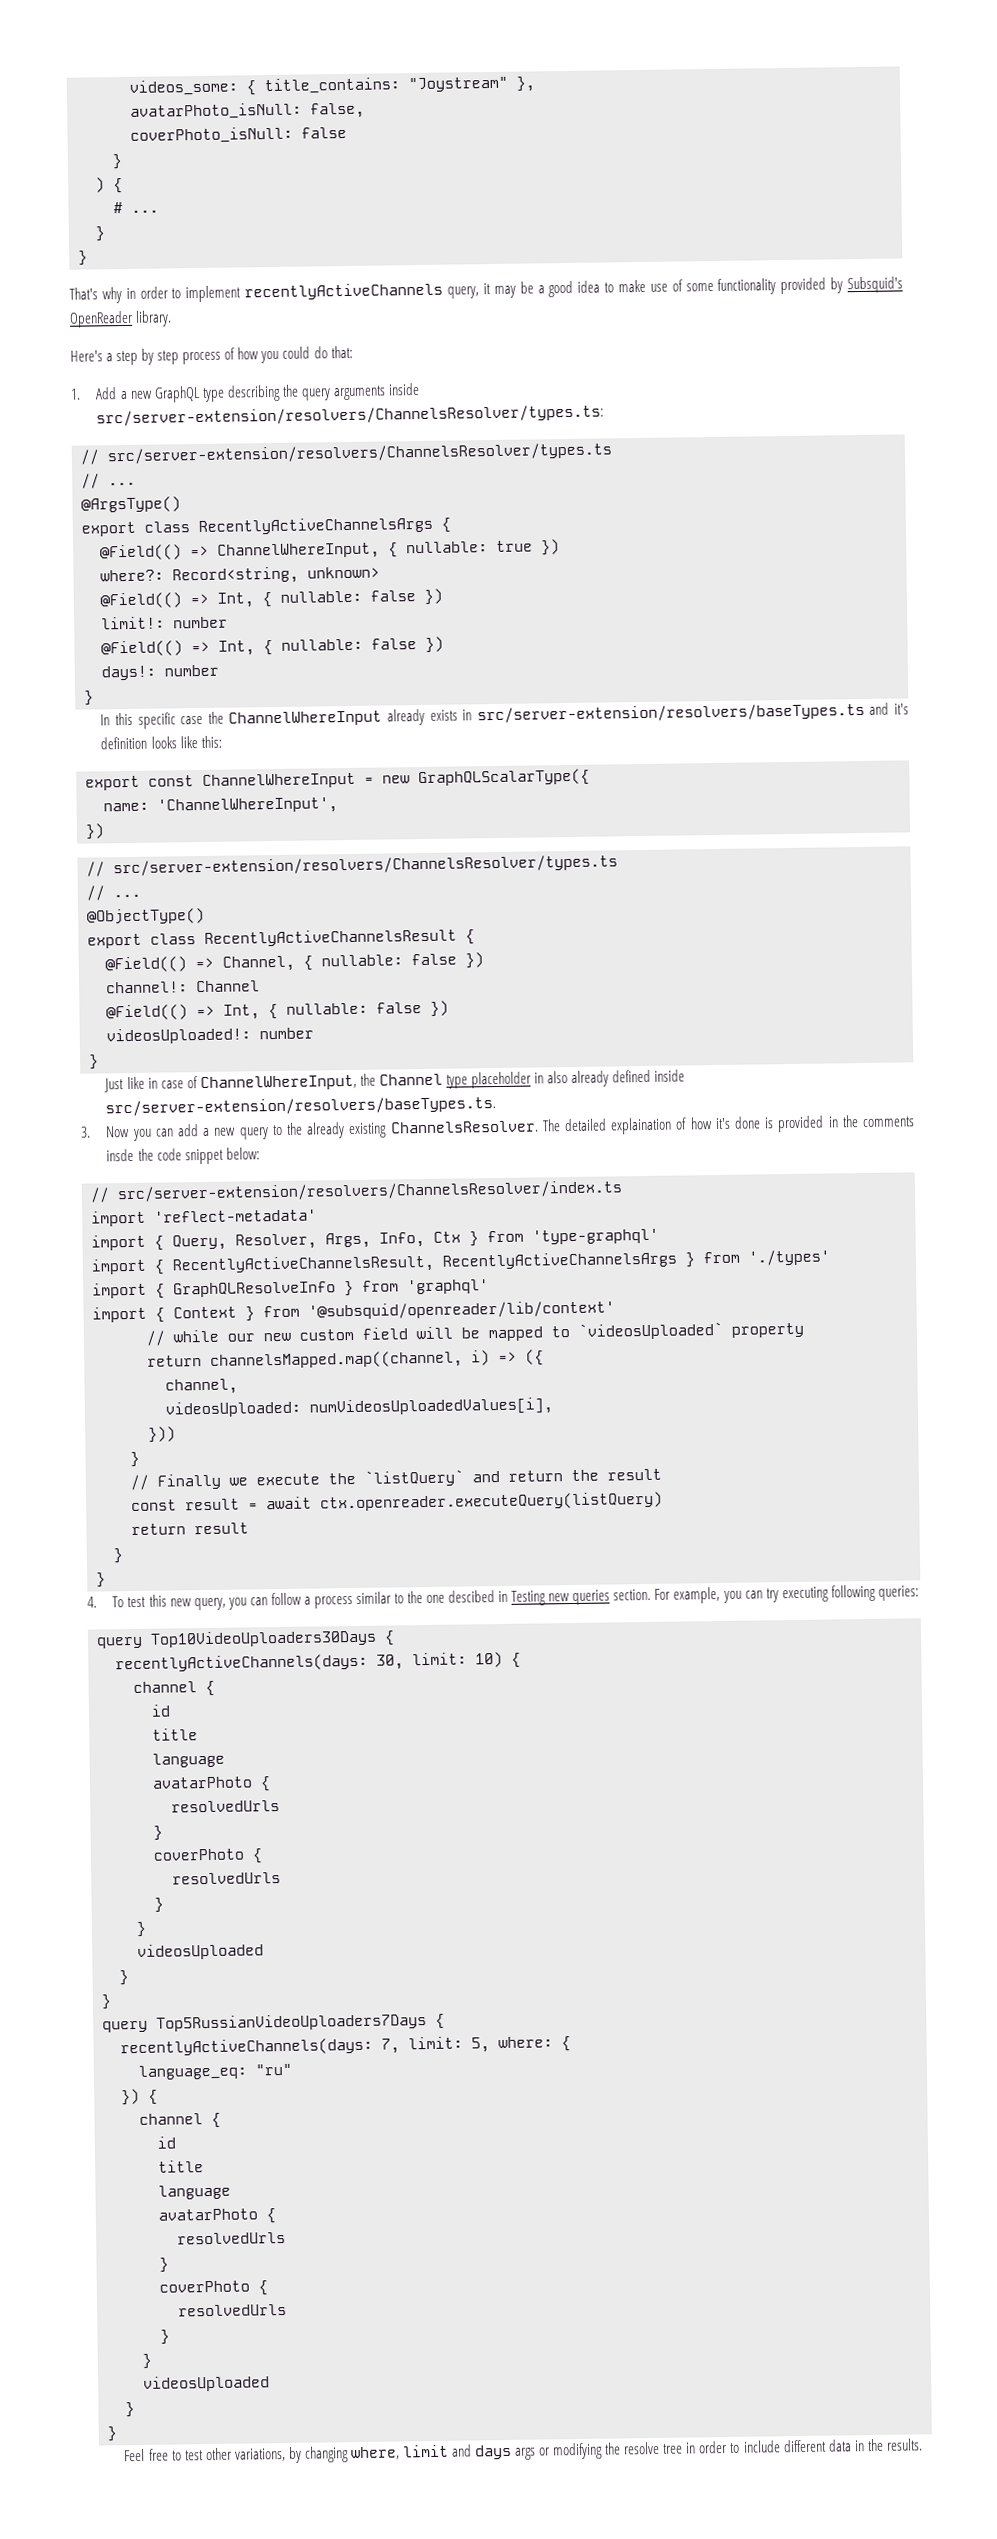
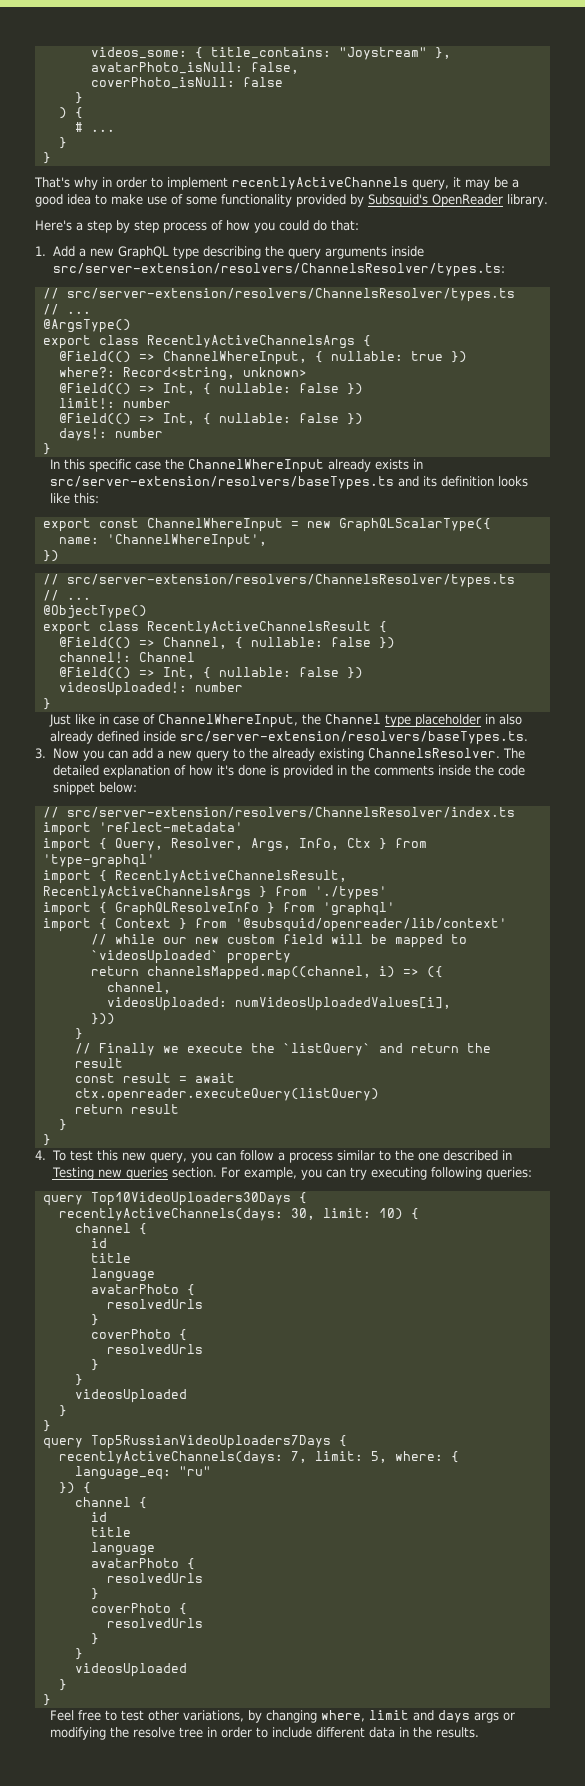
- In this specific case the ChannelWhereInput already exists in src/server-extension/resolvers/baseTypes.ts and it's definition looks like this:
+ In this specific case the ChannelWhereInput already exists in src/server-extension/resolvers/baseTypes.ts and its definition looks like this:
- The detailed explaination of how it's done is provided in the comments insde the code snippet below:
+ The detailed explanation of how it's done is provided in the comments inside the code snippet below:
- 4. To test this new query, you can follow a process similar to the one descibed in Testing new queries section.
+ 4. To test this new query, you can follow a process similar to the one described in Testing new queries section.

